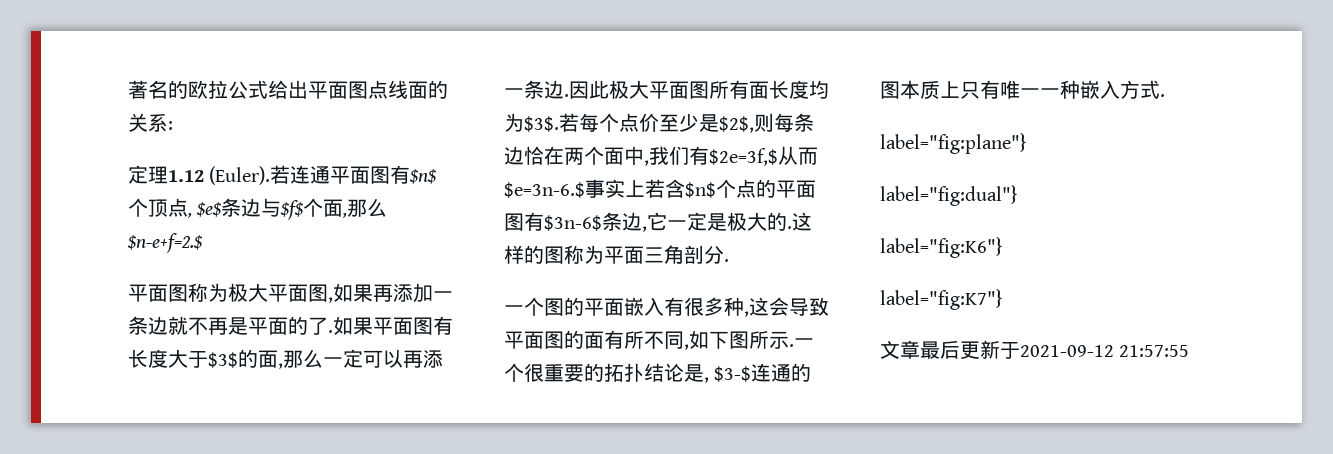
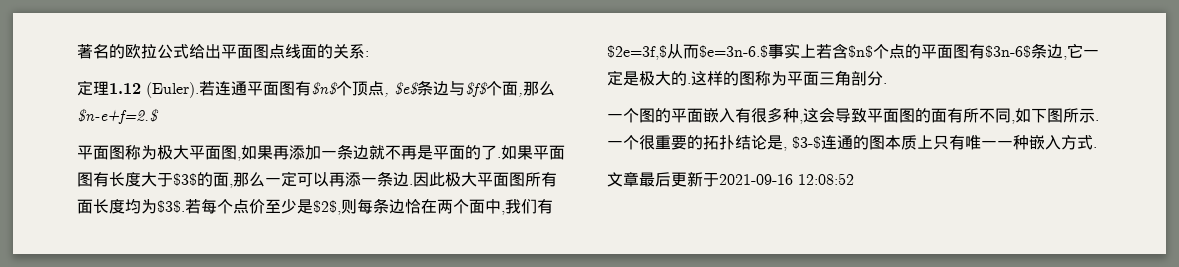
- label="fig:plane"}
- label="fig:dual"}
- label="fig:K6"}
- label="fig:K7"}
- 文章最后更新于2021-09-12 21:57:55
+ 文章最后更新于2021-09-16 12:08:52

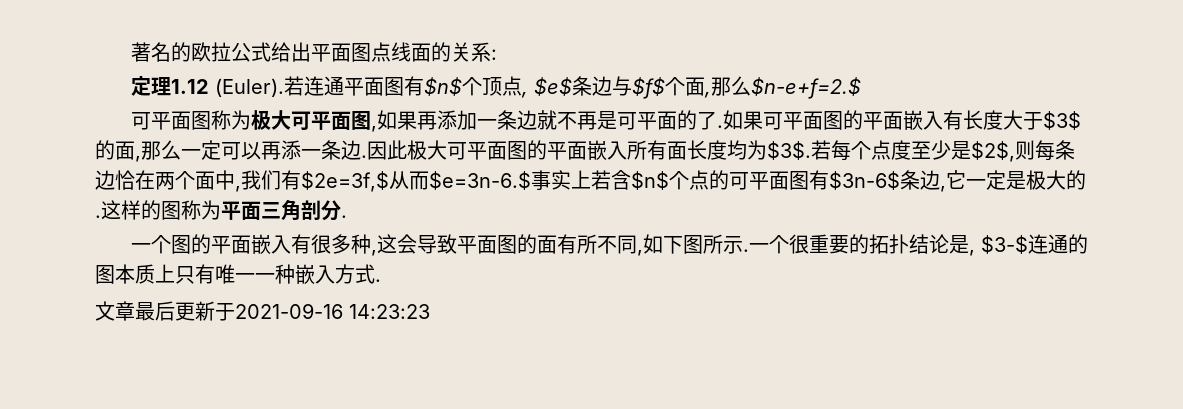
- 平面图称为极大平面图,如果再添加一条边就不再是平面的了.
+ 可平面图称为极大可平面图,如果再添加一条边就不再是可平面的了.
- 如果平面图有长度大于$3$的面,那么一定可以再添一条边.
+ 如果可平面图的平面嵌入有长度大于$3$的面,那么一定可以再添一条边.
- 因此极大平面图所有面长度均为$3$.
+ 因此极大可平面图的平面嵌入所有面长度均为$3$.
- 若每个点价至少是$2$,则每条边恰在两个面中,我们有$2e=3f,$从而$e=3n-6.$事实上若含$n$个点的平面图有$3n-6$条边,它一定是极大的.
+ 若每个点度至少是$2$,则每条边恰在两个面中,我们有$2e=3f,$从而$e=3n-6.$事实上若含$n$个点的可平面图有$3n-6$条边,它一定是极大的.
- 文章最后更新于2021-09-16 12:08:52
+ 文章最后更新于2021-09-16 14:23:23

